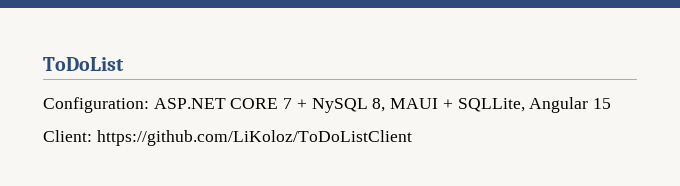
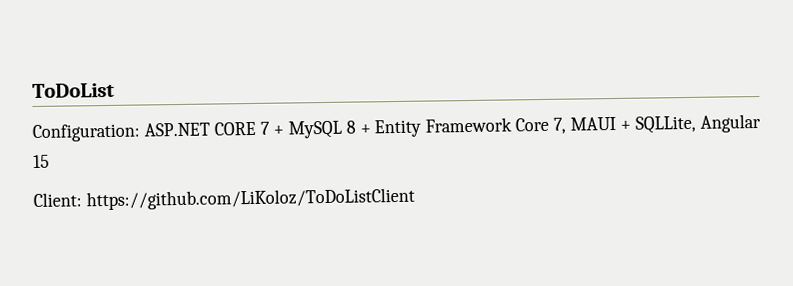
- Configuration: ASP.NET CORE 7 + NySQL 8, MAUI + SQLLite, Angular 15
+ Configuration: ASP.NET CORE 7 + MySQL 8 + Entity Framework Core 7, MAUI + SQLLite, Angular 15

